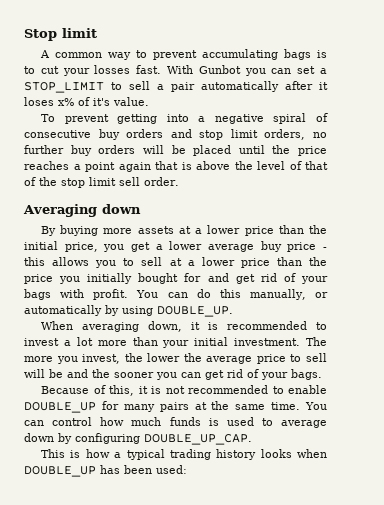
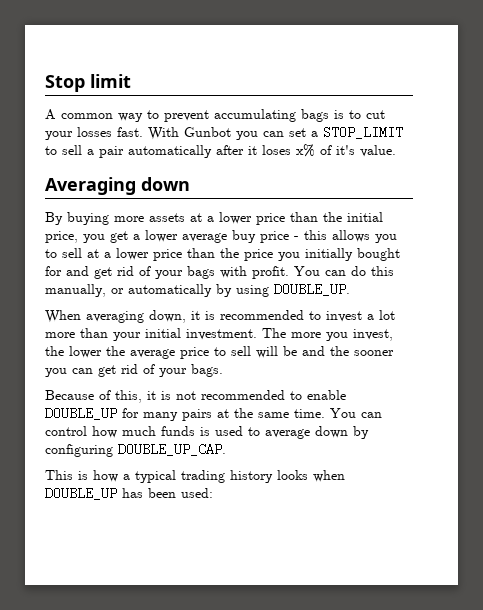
- To prevent getting into a negative spiral of consecutive buy orders and stop limit orders, no further buy orders will be placed until the price reaches a point again that is above the level of that of the stop limit sell order.

